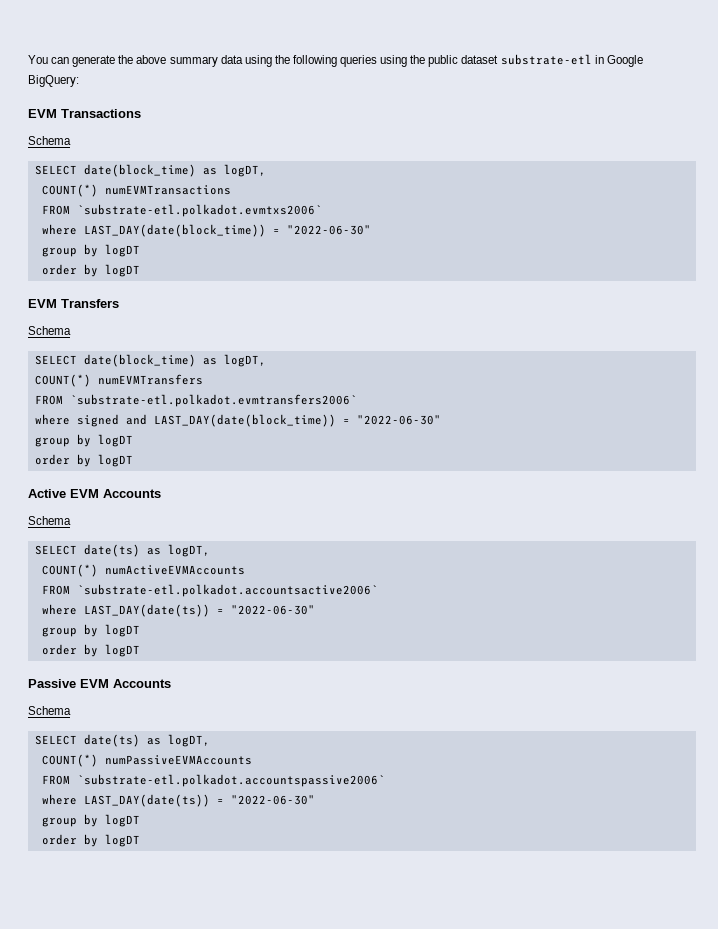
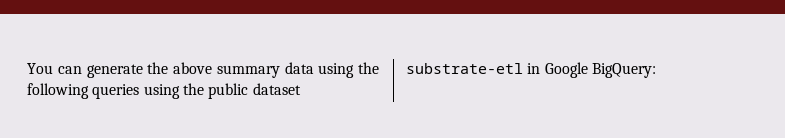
- EVM Transactions
- Schema
- SELECT date(block_time) as logDT,
- COUNT(*) numEVMTransactions
- FROM `substrate-etl.polkadot.evmtxs2006`
- where LAST_DAY(date(block_time)) = "2022-06-30"
- group by logDT
- order by logDT
- EVM Transfers
- Schema
- SELECT date(block_time) as logDT,
- COUNT(*) numEVMTransfers
- FROM `substrate-etl.polkadot.evmtransfers2006`
- where signed and LAST_DAY(date(block_time)) = "2022-06-30"
- group by logDT
- order by logDT
- Active EVM Accounts
- Schema
- SELECT date(ts) as logDT,
- COUNT(*) numActiveEVMAccounts
- FROM `substrate-etl.polkadot.accountsactive2006`
- where LAST_DAY(date(ts)) = "2022-06-30"
- group by logDT
- order by logDT
- Passive EVM Accounts
- Schema
- SELECT date(ts) as logDT,
- COUNT(*) numPassiveEVMAccounts
- FROM `substrate-etl.polkadot.accountspassive2006`
- where LAST_DAY(date(ts)) = "2022-06-30"
- group by logDT
- order by logDT

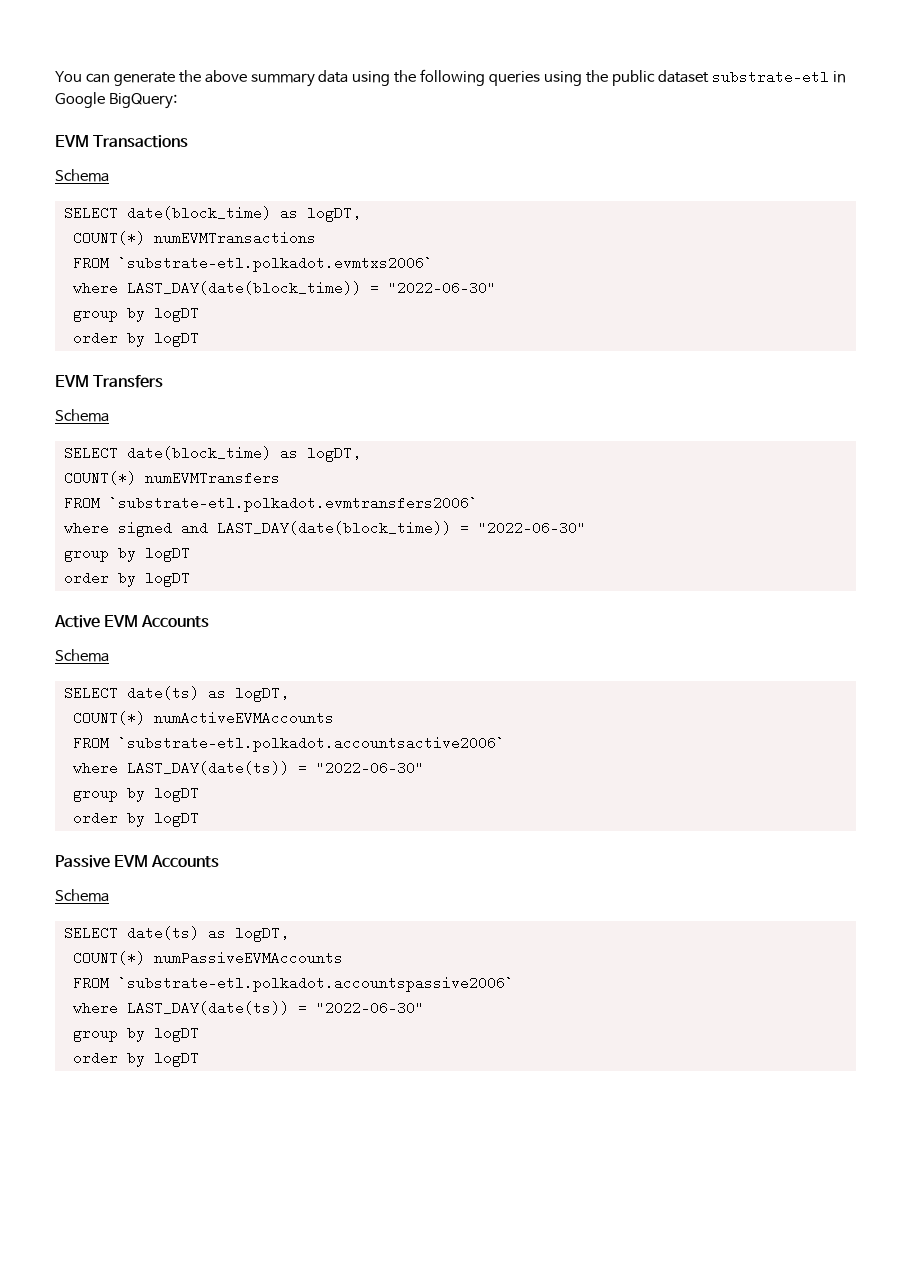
+ EVM Transactions
+ Schema
+ SELECT date(block_time) as logDT,
+ COUNT(*) numEVMTransactions
+ FROM `substrate-etl.polkadot.evmtxs2006`
+ where LAST_DAY(date(block_time)) = "2022-06-30"
+ group by logDT
+ order by logDT
+ EVM Transfers
+ Schema
+ SELECT date(block_time) as logDT,
+ COUNT(*) numEVMTransfers
+ FROM `substrate-etl.polkadot.evmtransfers2006`
+ where signed and LAST_DAY(date(block_time)) = "2022-06-30"
+ group by logDT
+ order by logDT
+ Active EVM Accounts
+ Schema
+ SELECT date(ts) as logDT,
+ COUNT(*) numActiveEVMAccounts
+ FROM `substrate-etl.polkadot.accountsactive2006`
+ where LAST_DAY(date(ts)) = "2022-06-30"
+ group by logDT
+ order by logDT
+ Passive EVM Accounts
+ Schema
+ SELECT date(ts) as logDT,
+ COUNT(*) numPassiveEVMAccounts
+ FROM `substrate-etl.polkadot.accountspassive2006`
+ where LAST_DAY(date(ts)) = "2022-06-30"
+ group by logDT
+ order by logDT

